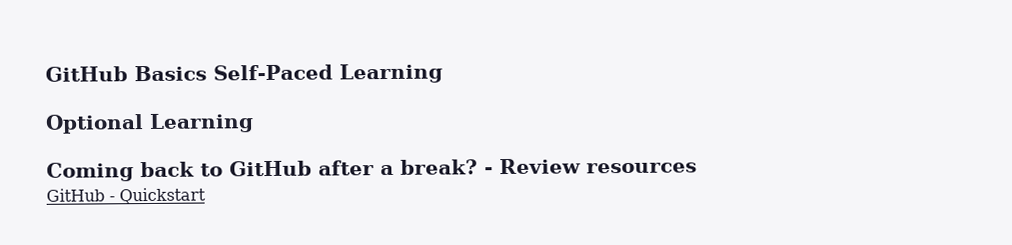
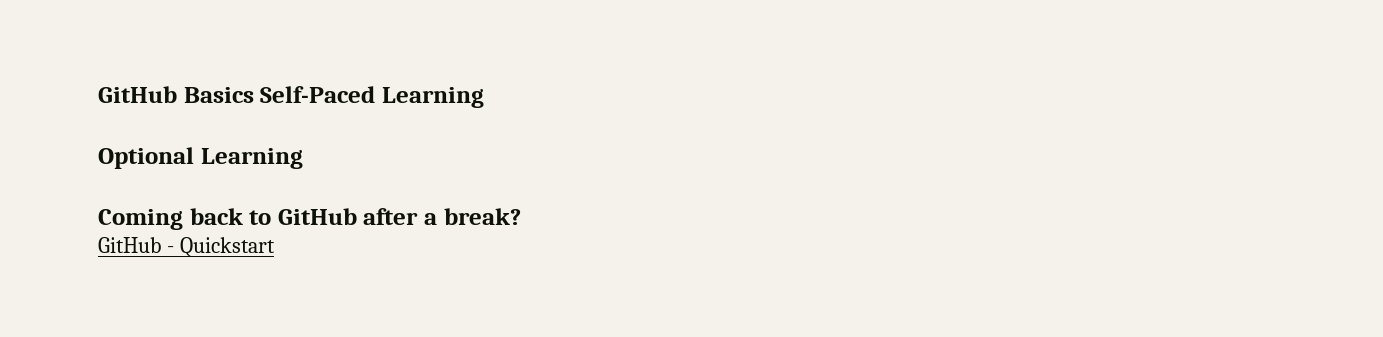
- - Review resources

